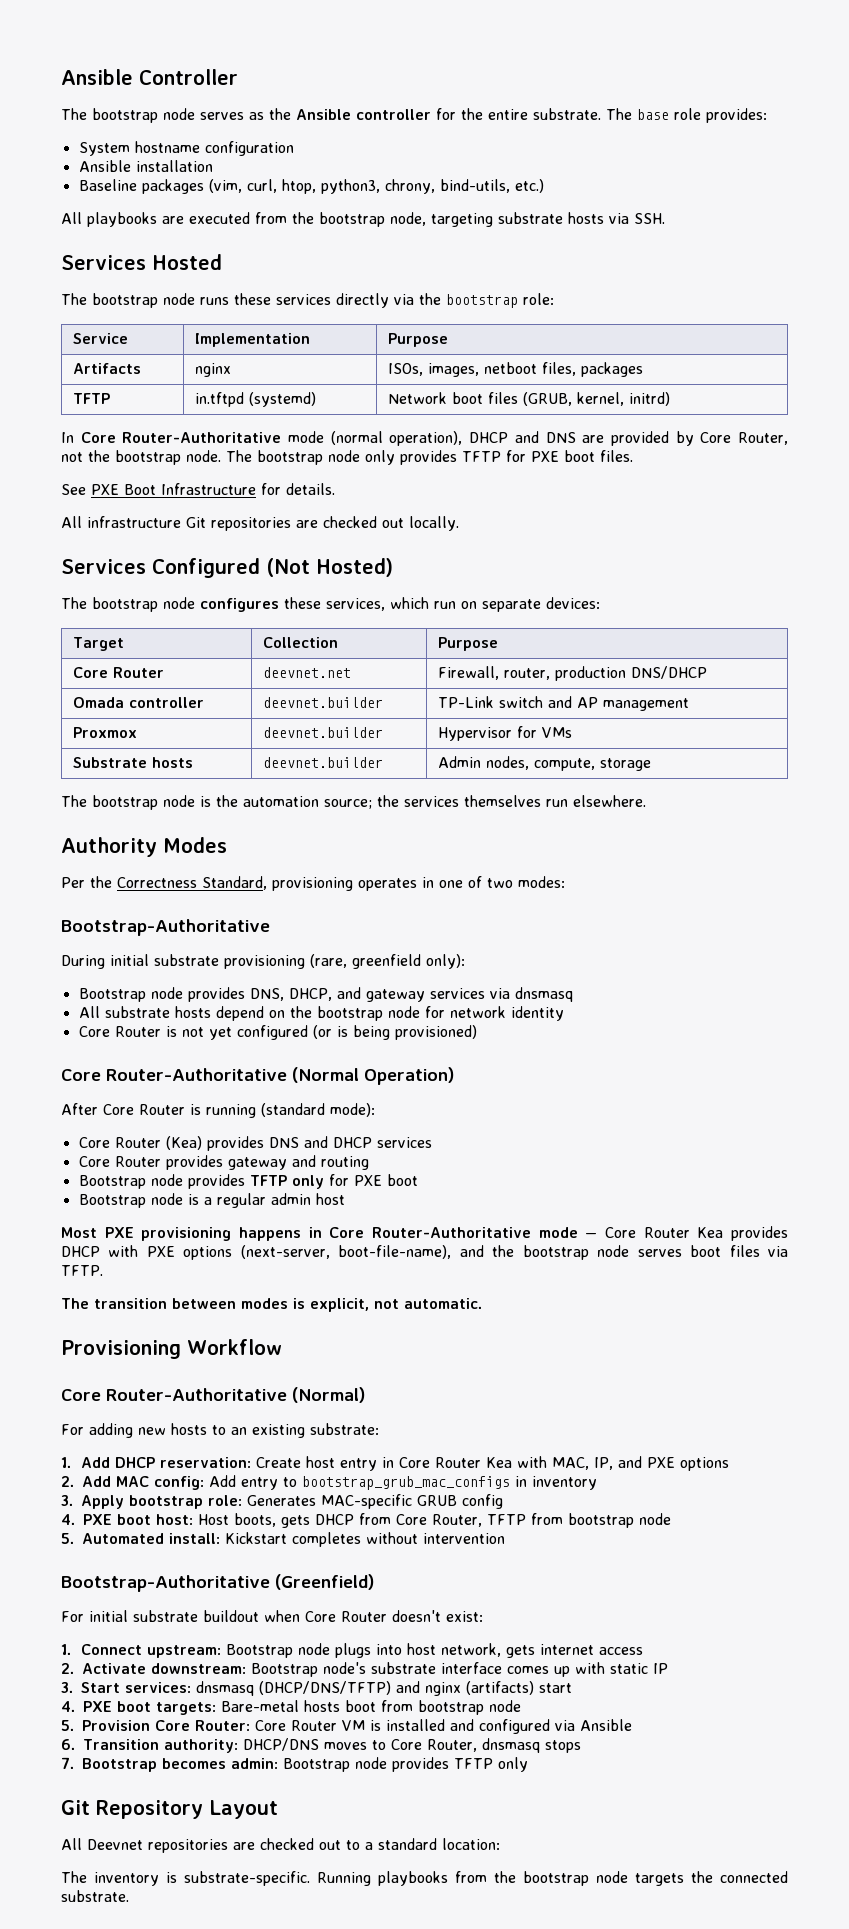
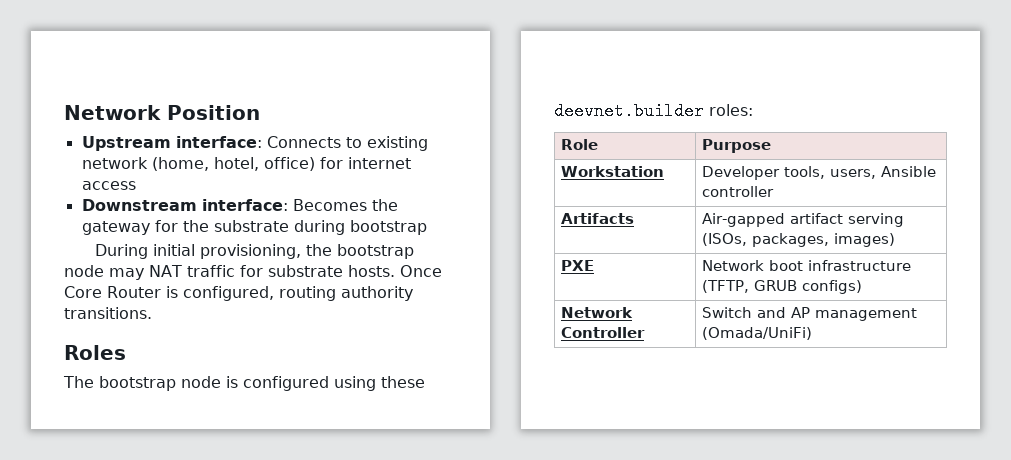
- Ansible Controller
- The bootstrap node serves as the Ansible controller for the entire substrate. The base role provides:
- System hostname configuration
- Ansible installation
- Baseline packages (vim, curl, htop, python3, chrony, bind-utils, etc.)
- All playbooks are executed from the bootstrap node, targeting substrate hosts via SSH.
- Services Hosted
- The bootstrap node runs these services directly via the bootstrap role:
- Service | Implementation | Purpose
- Artifacts | nginx | ISOs, images, netboot files, packages
- TFTP | in.tftpd (systemd) | Network boot files (GRUB, kernel, initrd)
- In Core Router-Authoritative mode (normal operation), DHCP and DNS are provided by Core Router, not the bootstrap node. The bootstrap node only provides TFTP for PXE boot files.
- See PXE Boot Infrastructure for details.
- All infrastructure Git repositories are checked out locally.
- Services Configured (Not Hosted)
- The bootstrap node configures these services, which run on separate devices:
- Target | Collection | Purpose
- Core Router | deevnet.net | Firewall, router, production DNS/DHCP
- Omada controller | deevnet.builder | TP-Link switch and AP management
- Proxmox | deevnet.builder | Hypervisor for VMs
- Substrate hosts | deevnet.builder | Admin nodes, compute, storage
- The bootstrap node is the automation source; the services themselves run elsewhere.
- Authority Modes
- Per the Correctness Standard, provisioning operates in one of two modes:
- Bootstrap-Authoritative
- During initial substrate provisioning (rare, greenfield only):
- Bootstrap node provides DNS, DHCP, and gateway services via dnsmasq
- All substrate hosts depend on the bootstrap node for network identity
- Core Router is not yet configured (or is being provisioned)
- Core Router-Authoritative (Normal Operation)
- After Core Router is running (standard mode):
- Core Router (Kea) provides DNS and DHCP services
- Core Router provides gateway and routing
- Bootstrap node provides TFTP only for PXE boot
- Bootstrap node is a regular admin host
- Most PXE provisioning happens in Core Router-Authoritative mode — Core Router Kea provides DHCP with PXE options (next-server, boot-file-name), and the bootstrap node serves boot files via TFTP.
- The transition between modes is explicit, not automatic.
- Provisioning Workflow
- Core Router-Authoritative (Normal)
- For adding new hosts to an existing substrate:
- 1. Add DHCP reservation: Create host entry in Core Router Kea with MAC, IP, and PXE options
- 2. Add MAC config: Add entry to bootstrap_grub_mac_configs in inventory
- 3. Apply bootstrap role: Generates MAC-specific GRUB config
- 4. PXE boot host: Host boots, gets DHCP from Core Router, TFTP from bootstrap node
- 5. Automated install: Kickstart completes without intervention
- Bootstrap-Authoritative (Greenfield)
- For initial substrate buildout when Core Router doesn't exist:
- 1. Connect upstream: Bootstrap node plugs into host network, gets internet access
- 2. Activate downstream: Bootstrap node's substrate interface comes up with static IP
- 3. Start services: dnsmasq (DHCP/DNS/TFTP) and nginx (artifacts) start
- 4. PXE boot targets: Bare-metal hosts boot from bootstrap node
- 5. Provision Core Router: Core Router VM is installed and configured via Ansible
- 6. Transition authority: DHCP/DNS moves to Core Router, dnsmasq stops
- 7. Bootstrap becomes admin: Bootstrap node provides TFTP only
- Git Repository Layout
- All Deevnet repositories are checked out to a standard location:
- The inventory is substrate-specific. Running playbooks from the bootstrap node targets the connected substrate.
+ Network Position
+ Upstream interface: Connects to existing network (home, hotel, office) for internet access
+ Downstream interface: Becomes the gateway for the substrate during bootstrap
+ During initial provisioning, the bootstrap node may NAT traffic for substrate hosts. Once Core Router is configured, routing authority transitions.
+ Roles
+ The bootstrap node is configured using these deevnet.builder roles:
+ Role | Purpose
+ Workstation | Developer tools, users, Ansible controller
+ Artifacts | Air-gapped artifact serving (ISOs, packages, images)
+ PXE | Network boot infrastructure (TFTP, GRUB configs)
+ Network Controller | Switch and AP management (Omada/UniFi)

